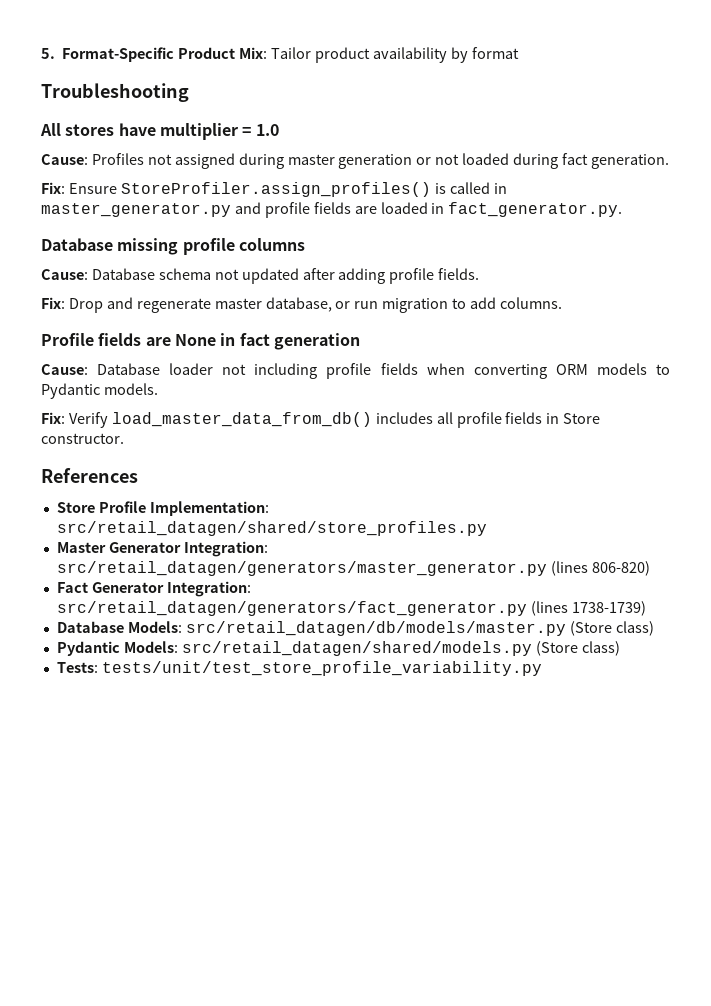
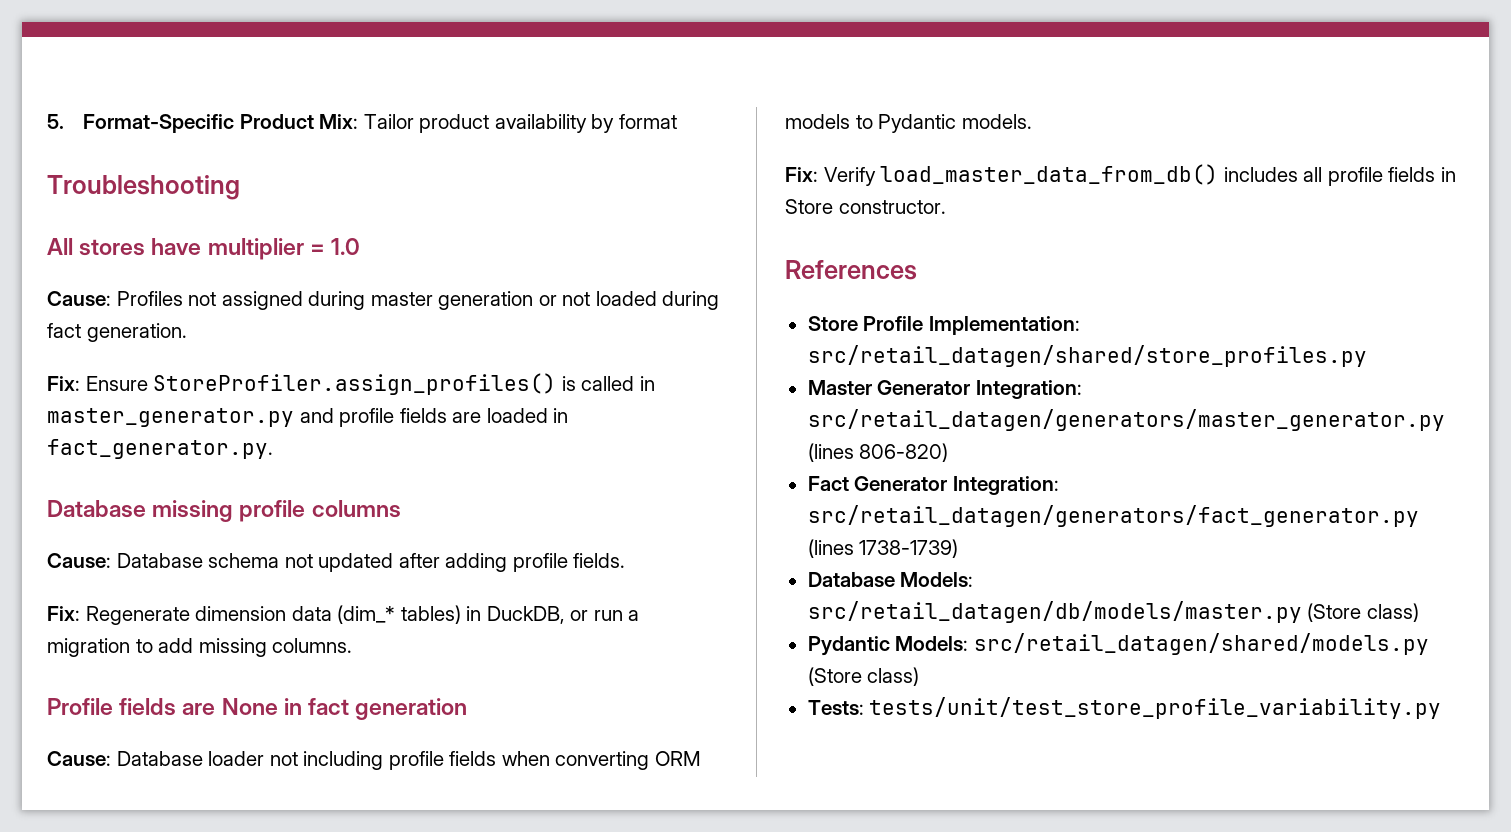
- Fix: Drop and regenerate master database, or run migration to add columns.
+ Fix: Regenerate dimension data (dim_* tables) in DuckDB, or run a migration to add missing columns.

